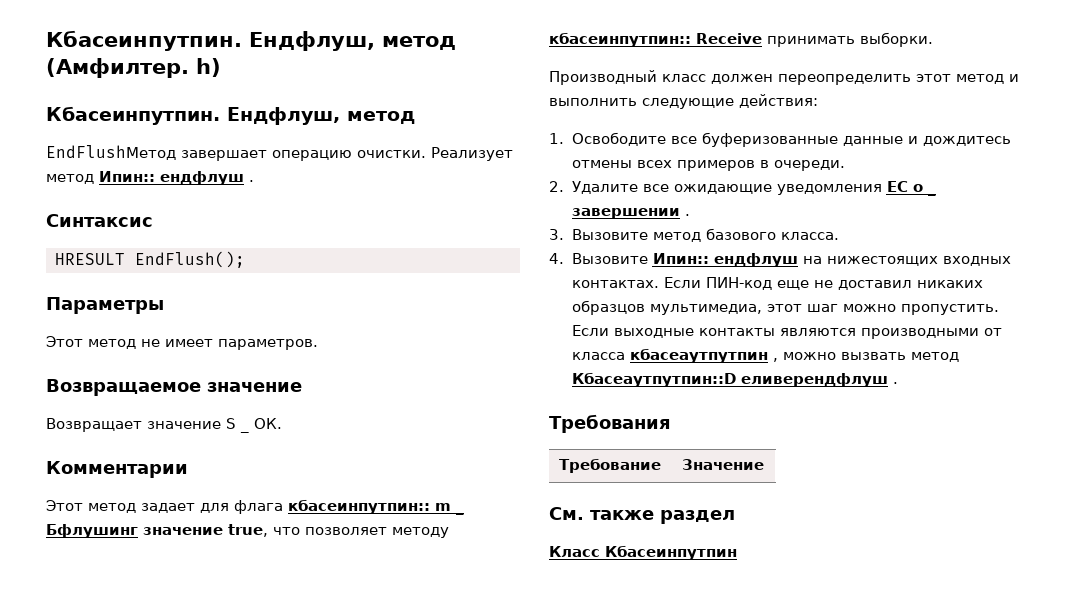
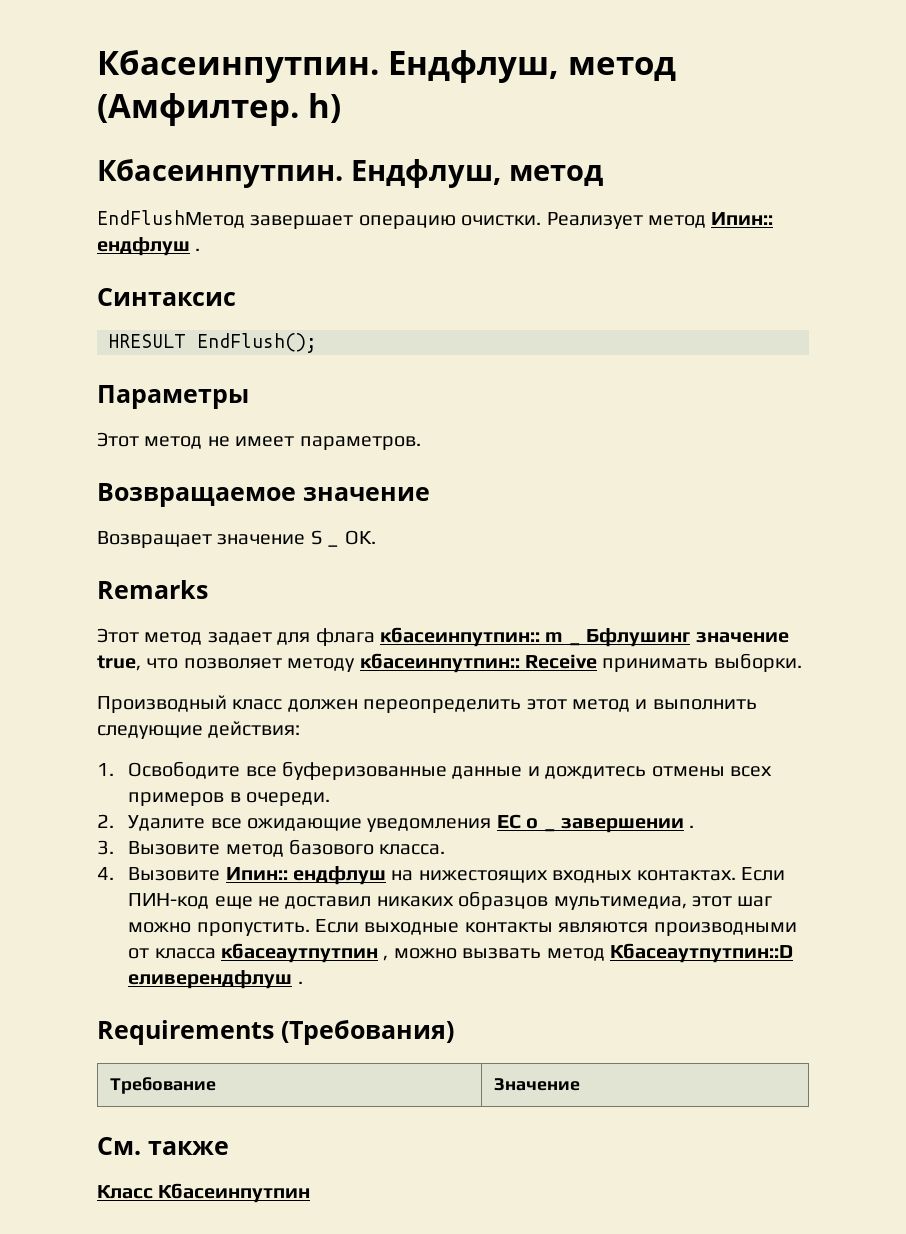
- Комментарии
+ Remarks
- Требования
+ Requirements (Требования)
- См. также раздел
+ См. также

